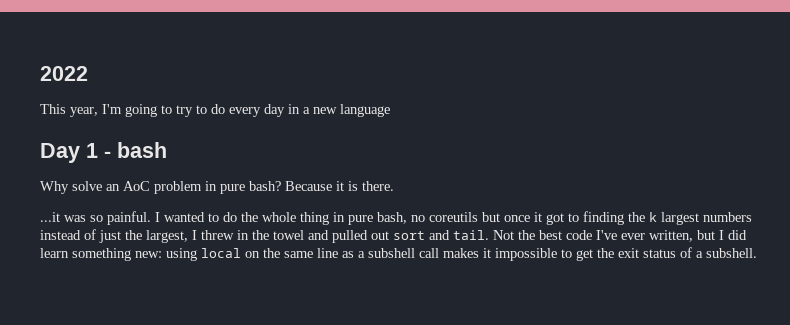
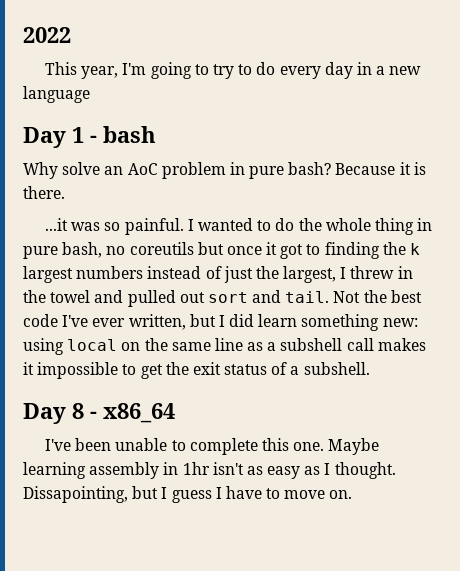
+ Day 8 - x86_64
+ I've been unable to complete this one. Maybe learning assembly in 1hr isn't as easy as I thought. Dissapointing, but I guess I have to move on.

